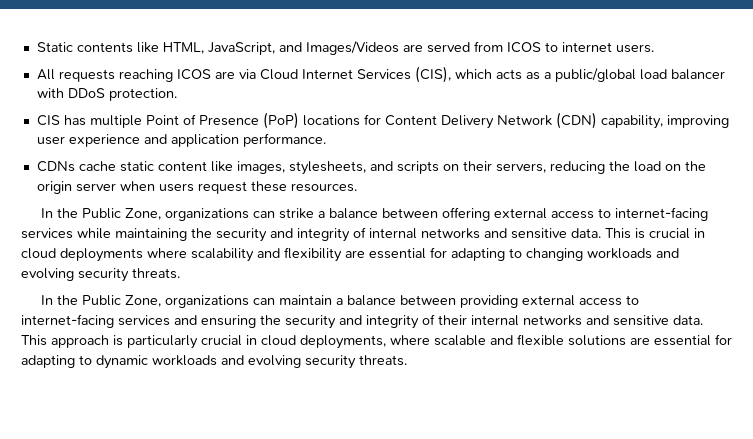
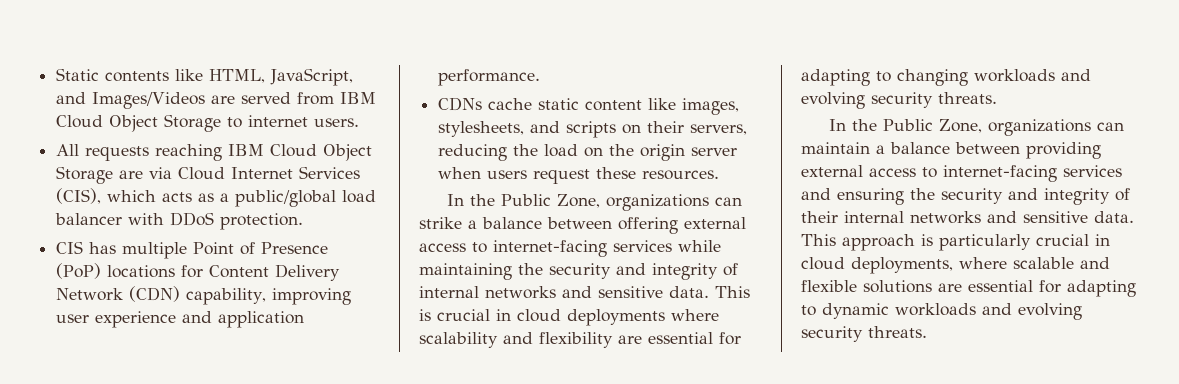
- Static contents like HTML, JavaScript, and Images/Videos are served from ICOS to internet users.
+ Static contents like HTML, JavaScript, and Images/Videos are served from IBM Cloud Object Storage to internet users.
- All requests reaching ICOS are via Cloud Internet Services (CIS), which acts as a public/global load balancer with DDoS protection.
+ All requests reaching IBM Cloud Object Storage are via Cloud Internet Services (CIS), which acts as a public/global load balancer with DDoS protection.

